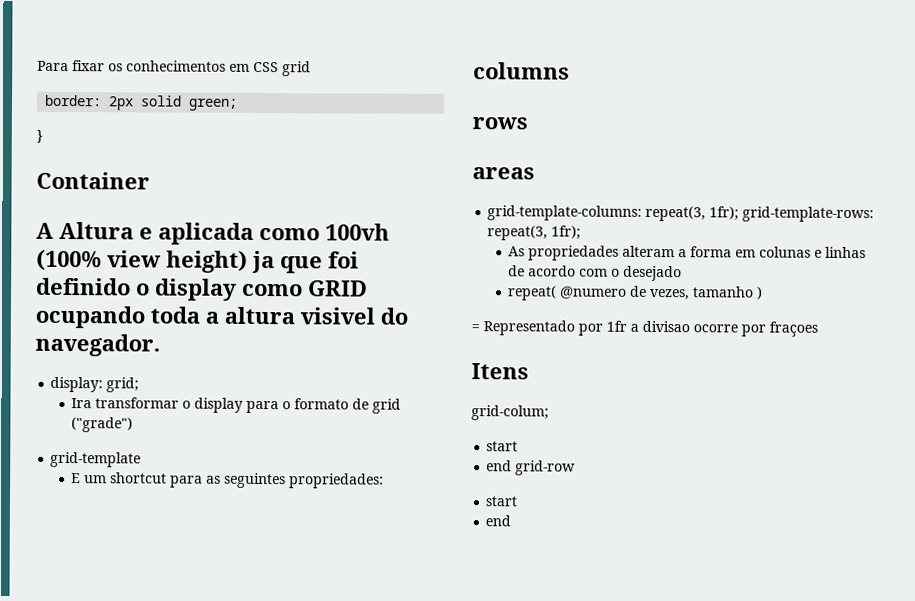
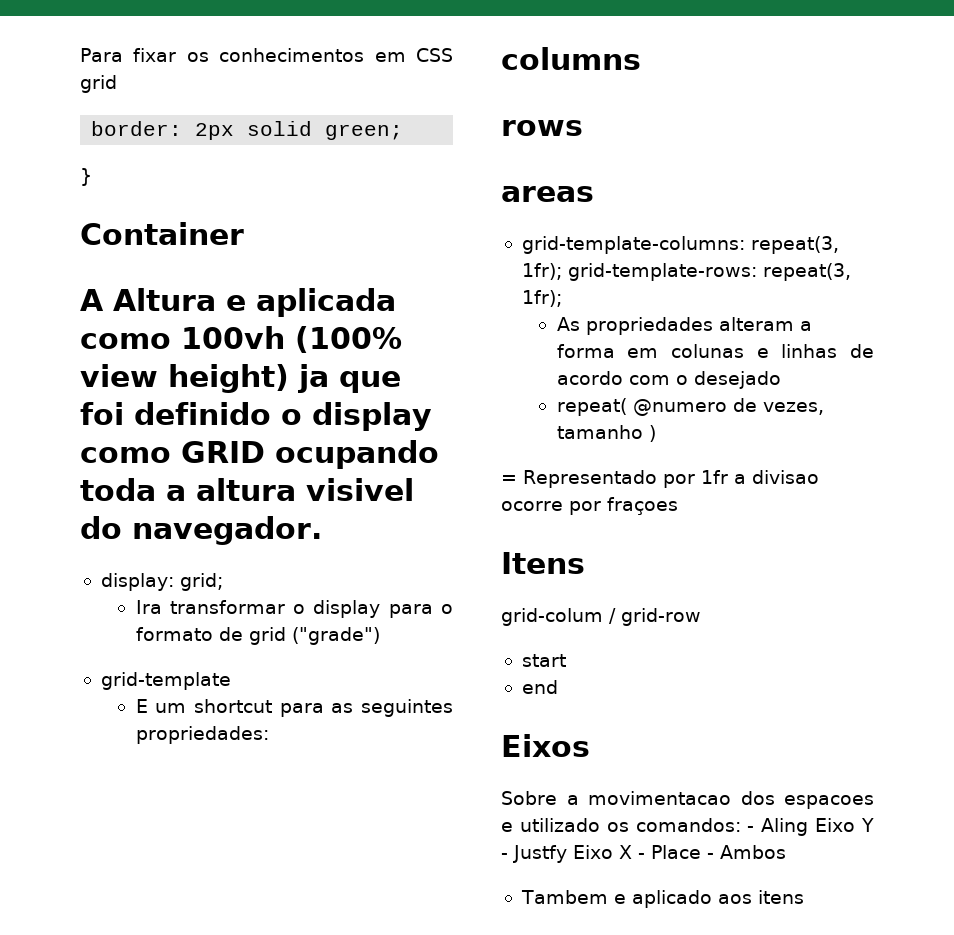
- grid-colum;
- start
- end grid-row
+ grid-colum / grid-row
+ Eixos
+ Sobre a movimentacao dos espacoes e utilizado os comandos: - Aling Eixo Y - Justfy Eixo X - Place - Ambos
+ Tambem e aplicado aos itens

